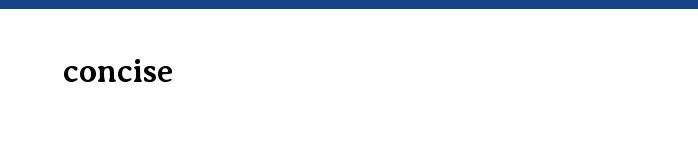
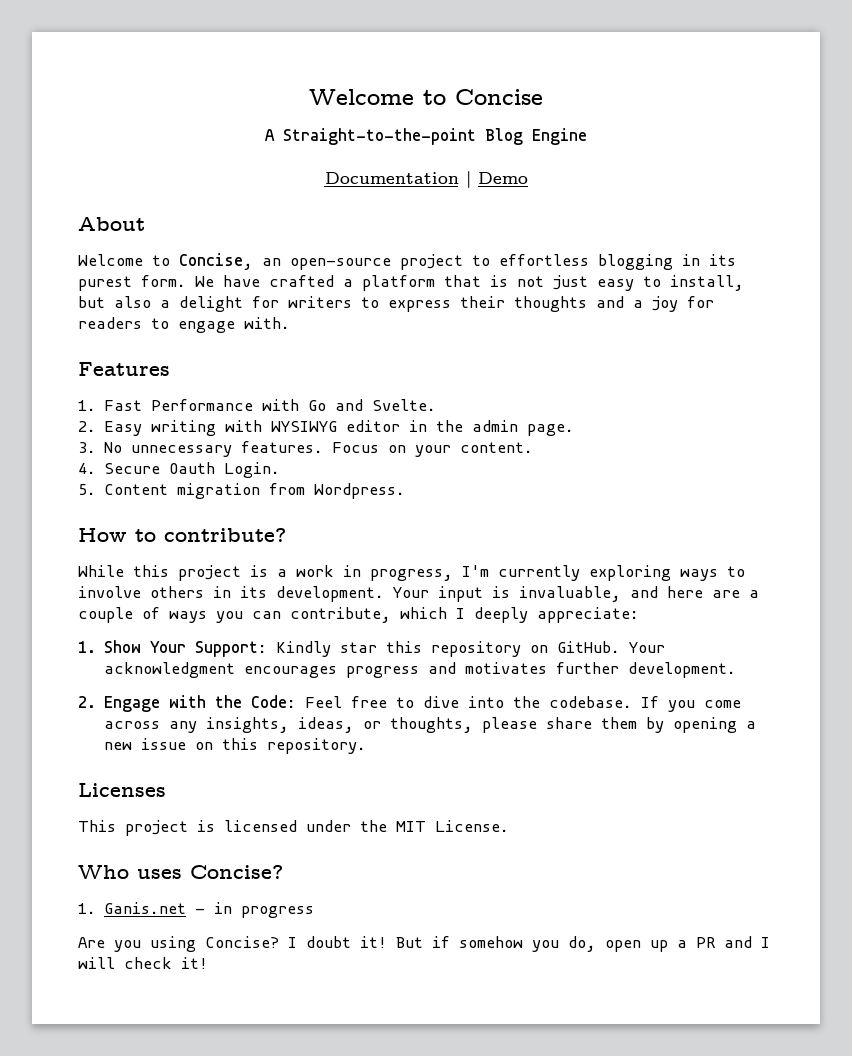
- concise
+ Welcome to Concise
+ A Straight-to-the-point Blog Engine
+ Documentation | Demo
+ About
+ Welcome to Concise, an open-source project to effortless blogging in its purest form. We have crafted a platform that is not just easy to install, but also a delight for writers to express their thoughts and a joy for readers to engage with.
+ Features
+ 1. Fast Performance with Go and Svelte.
+ 2. Easy writing with WYSIWYG editor in the admin page.
+ 3. No unnecessary features. Focus on your content.
+ 4. Secure Oauth Login.
+ 5. Content migration from Wordpress.
+ How to contribute?
+ While this project is a work in progress, I'm currently exploring ways to involve others in its development. Your input is invaluable, and here are a couple of ways you can contribute, which I deeply appreciate:
+ 1. Show Your Support: Kindly star this repository on GitHub. Your acknowledgment encourages progress and motivates further development.
+ 2. Engage with the Code: Feel free to dive into the codebase. If you come across any insights, ideas, or thoughts, please share them by opening a new issue on this repository.
+ Licenses
+ This project is licensed under the MIT License.
+ Who uses Concise?
+ 1. Ganis.net - in progress
+ Are you using Concise? I doubt it! But if somehow you do, open up a PR and I will check it!

